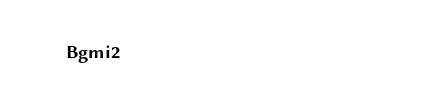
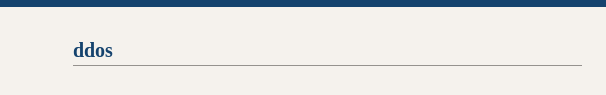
- Bgmi2
+ ddos

